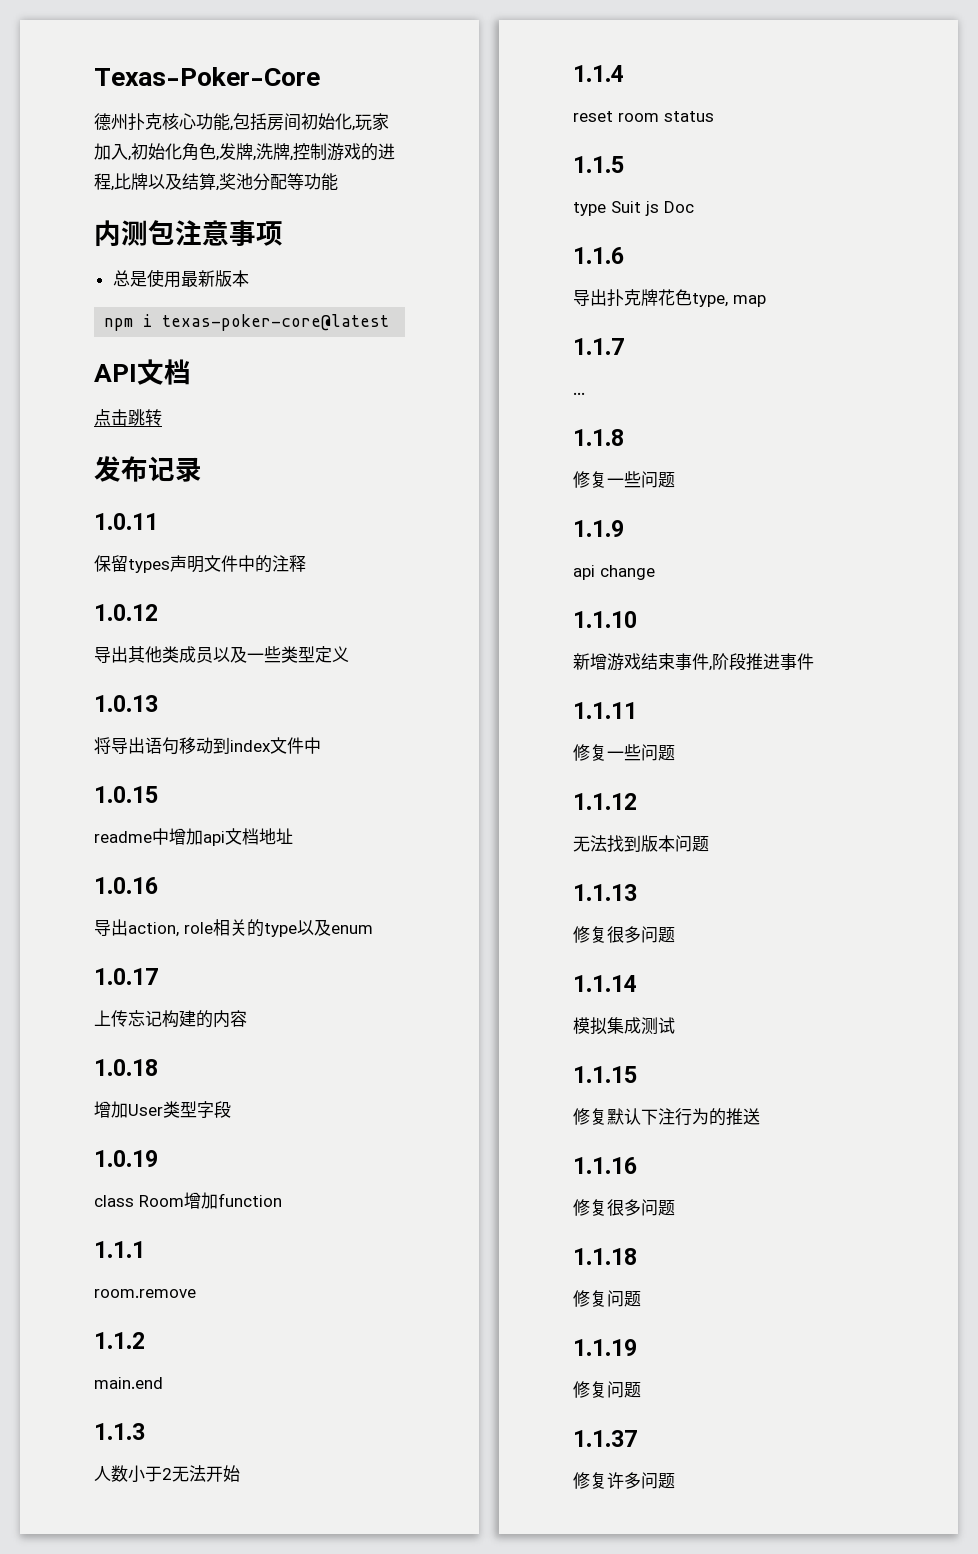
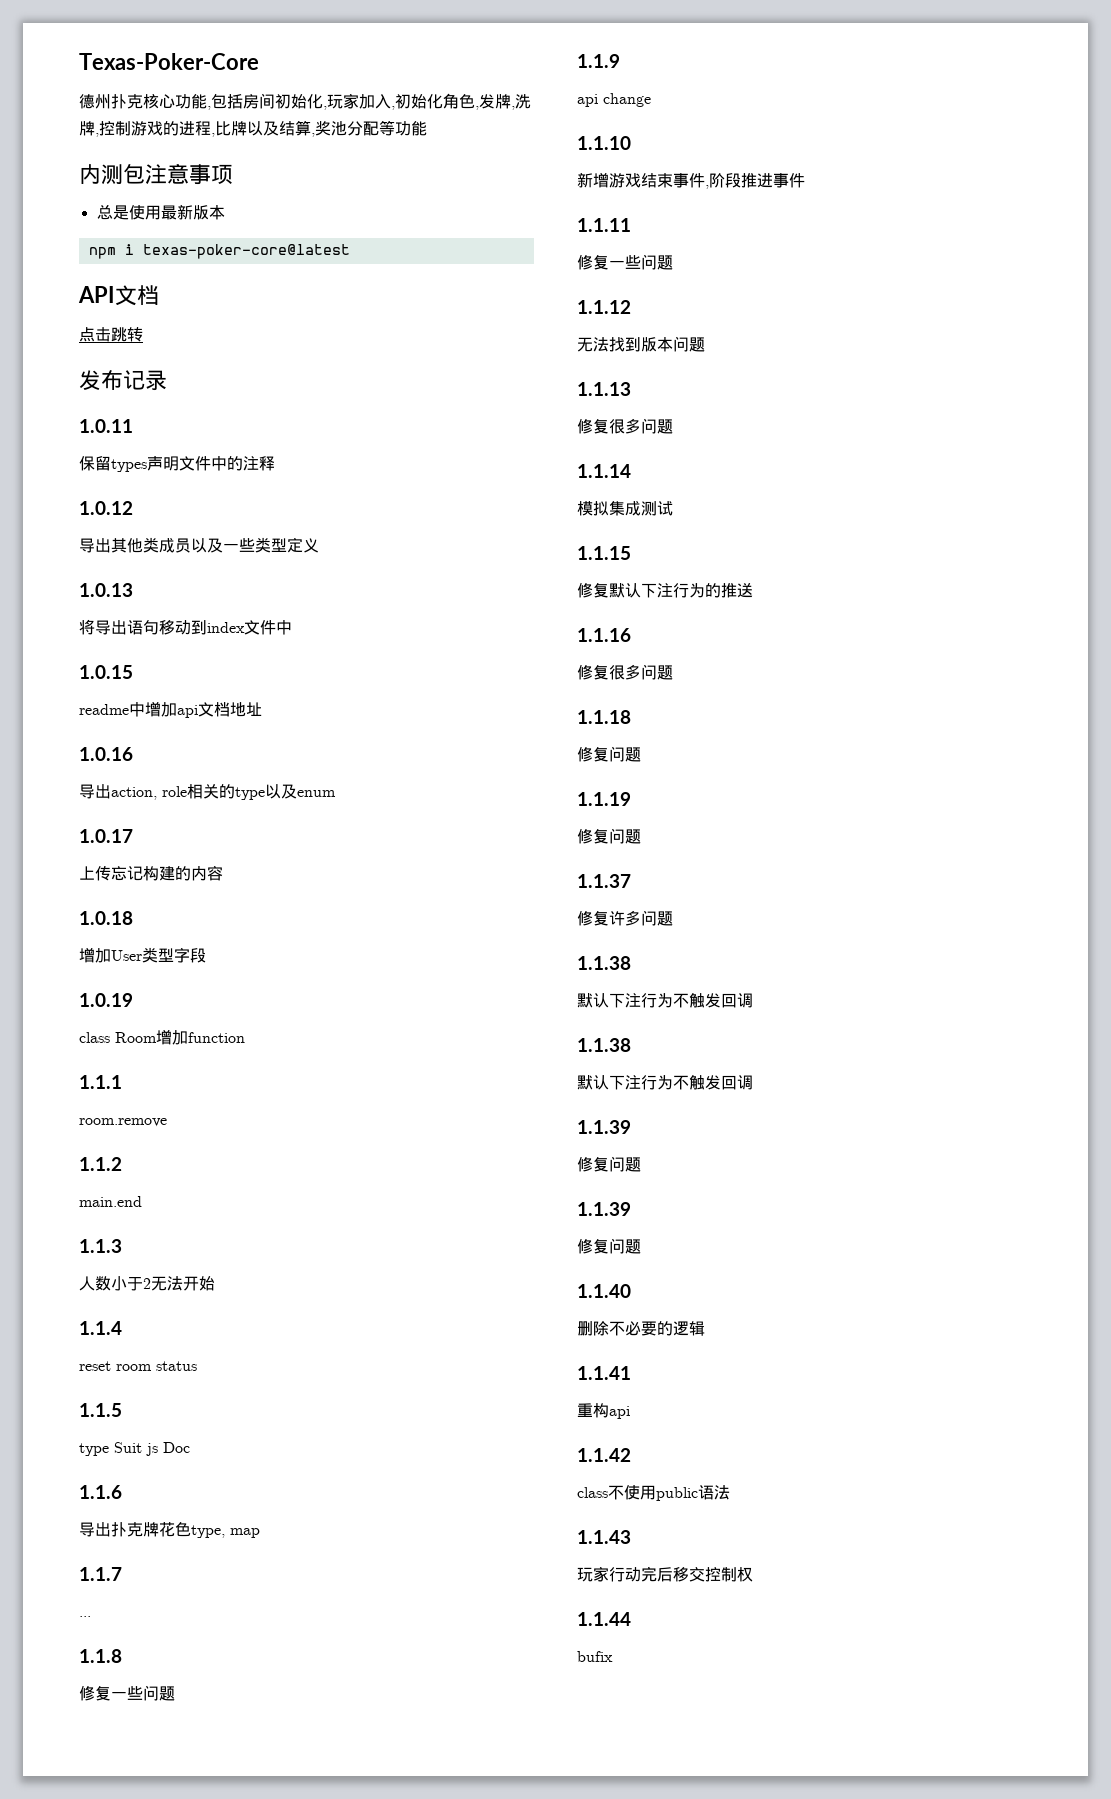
  修复许多问题
+ 1.1.38
+ 默认下注行为不触发回调
+ 1.1.38
+ 默认下注行为不触发回调
+ 1.1.39
+ 修复问题
+ 1.1.39
+ 修复问题
+ 1.1.40
+ 删除不必要的逻辑
+ 1.1.41
+ 重构api
+ 1.1.42
+ class不使用public语法
+ 1.1.43
+ 玩家行动完后移交控制权
+ 1.1.44
+ bufix

